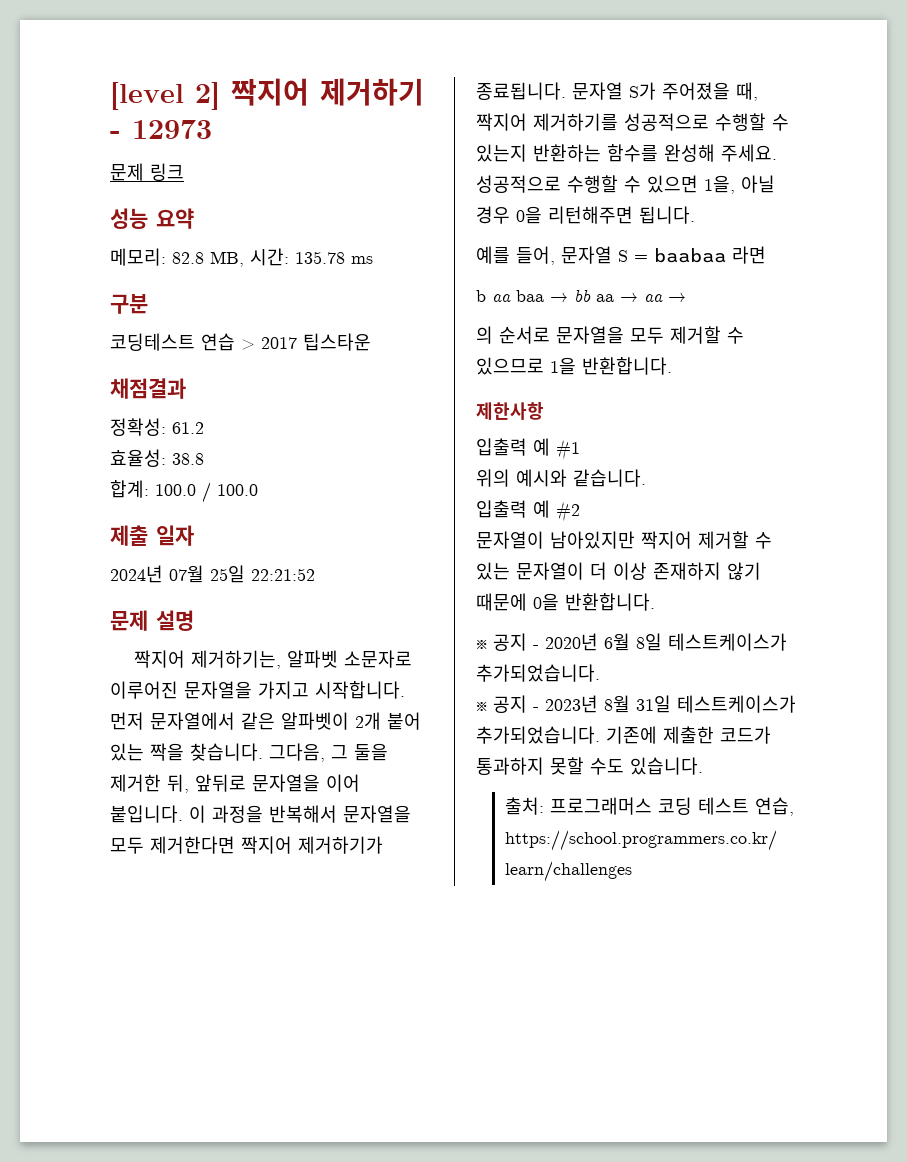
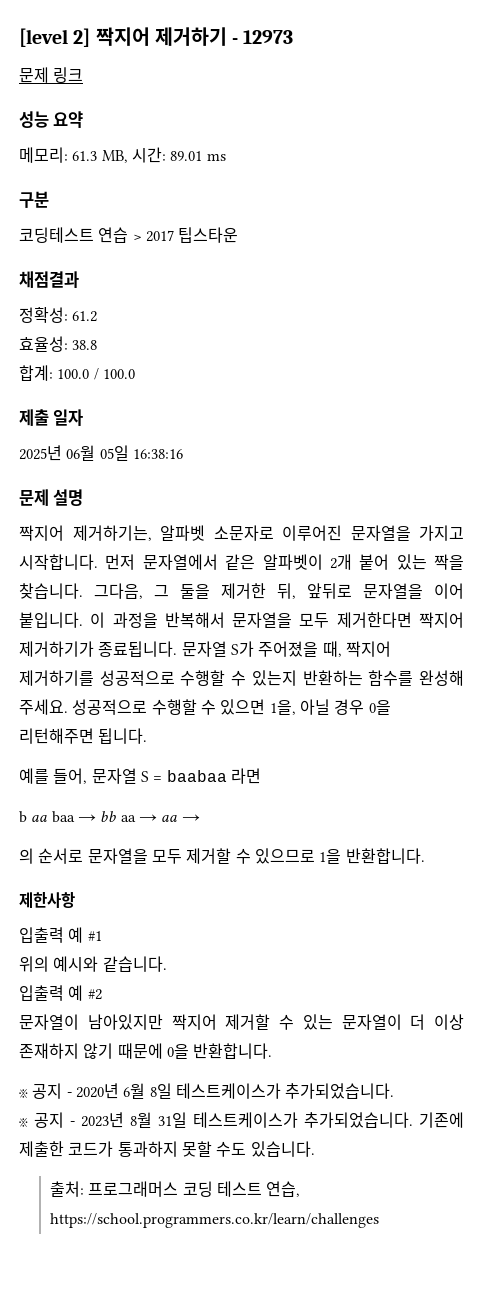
- 메모리: 82.8 MB, 시간: 135.78 ms
+ 메모리: 61.3 MB, 시간: 89.01 ms
- 2024년 07월 25일 22:21:52
+ 2025년 06월 05일 16:38:16

